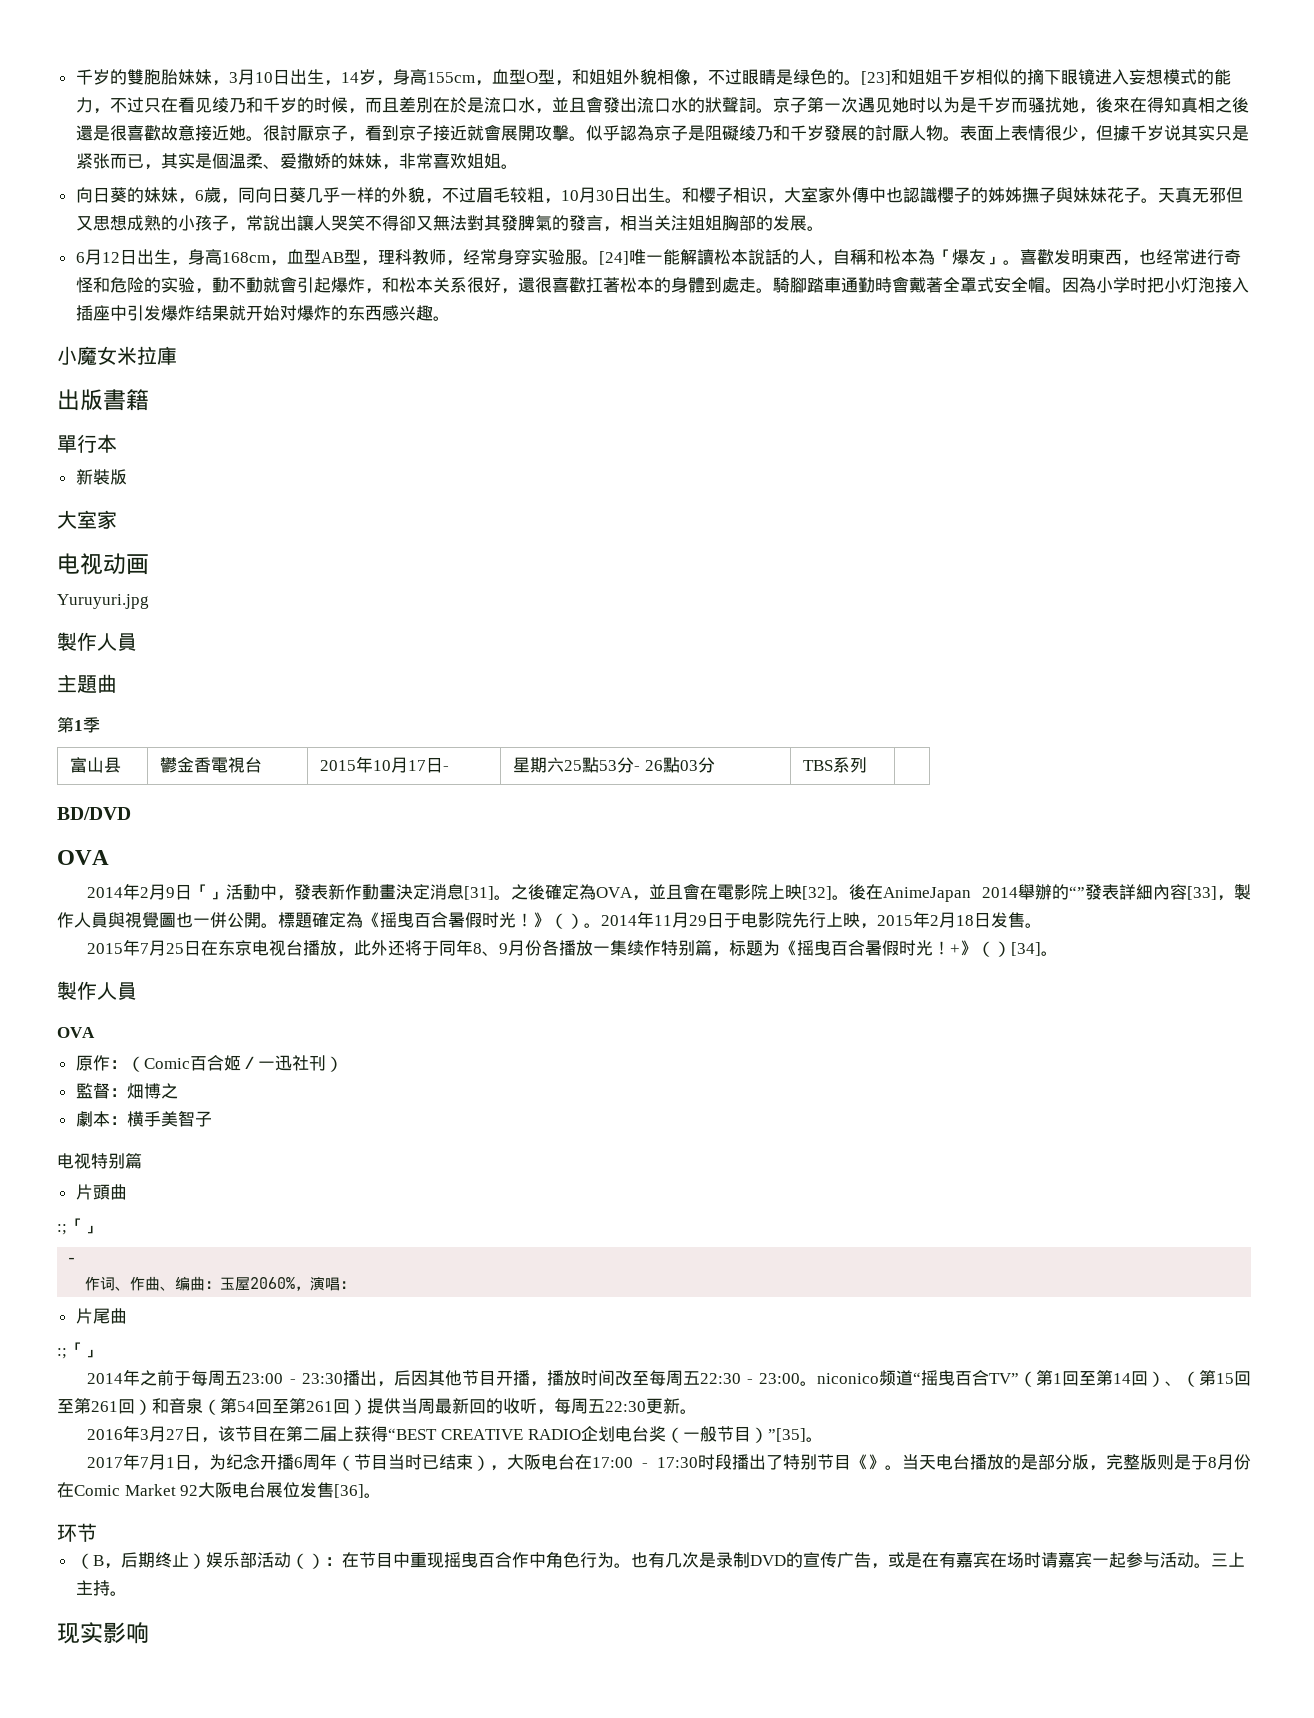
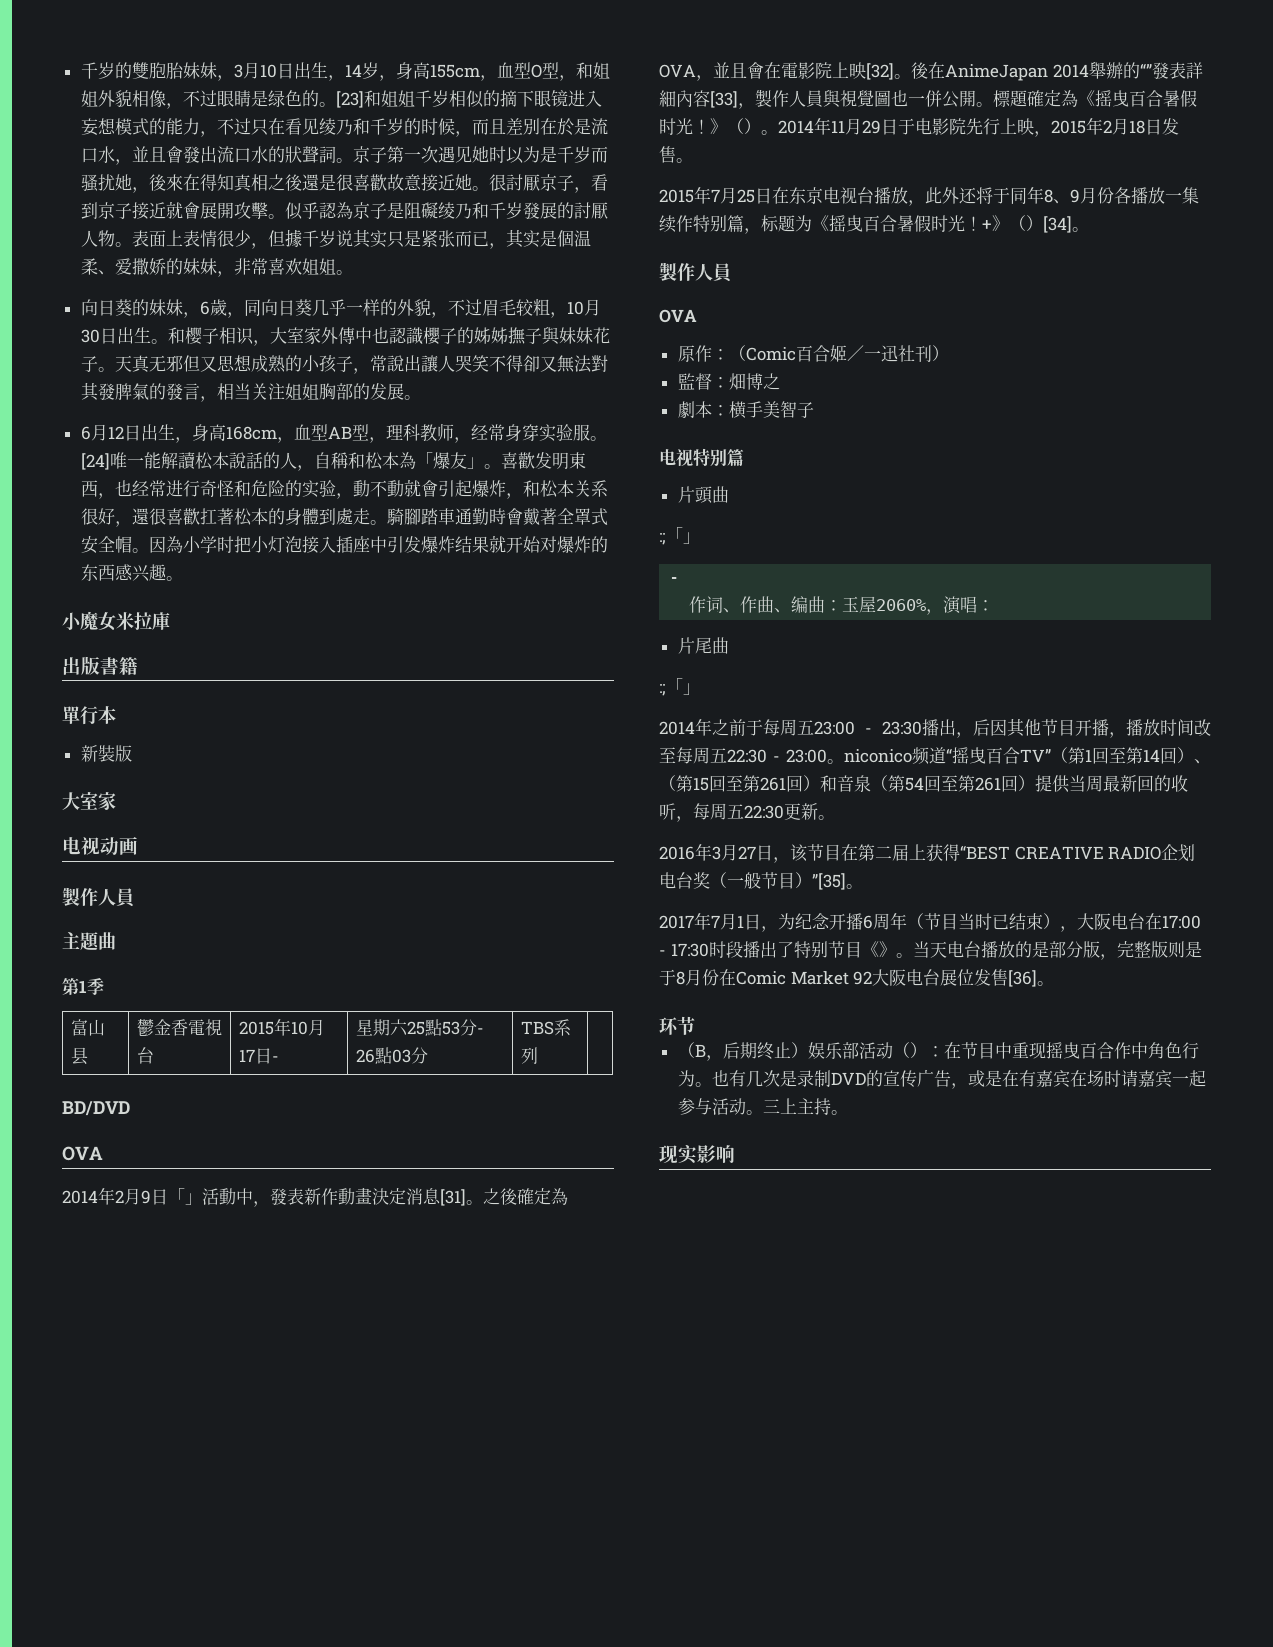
- Yuruyuri.jpg

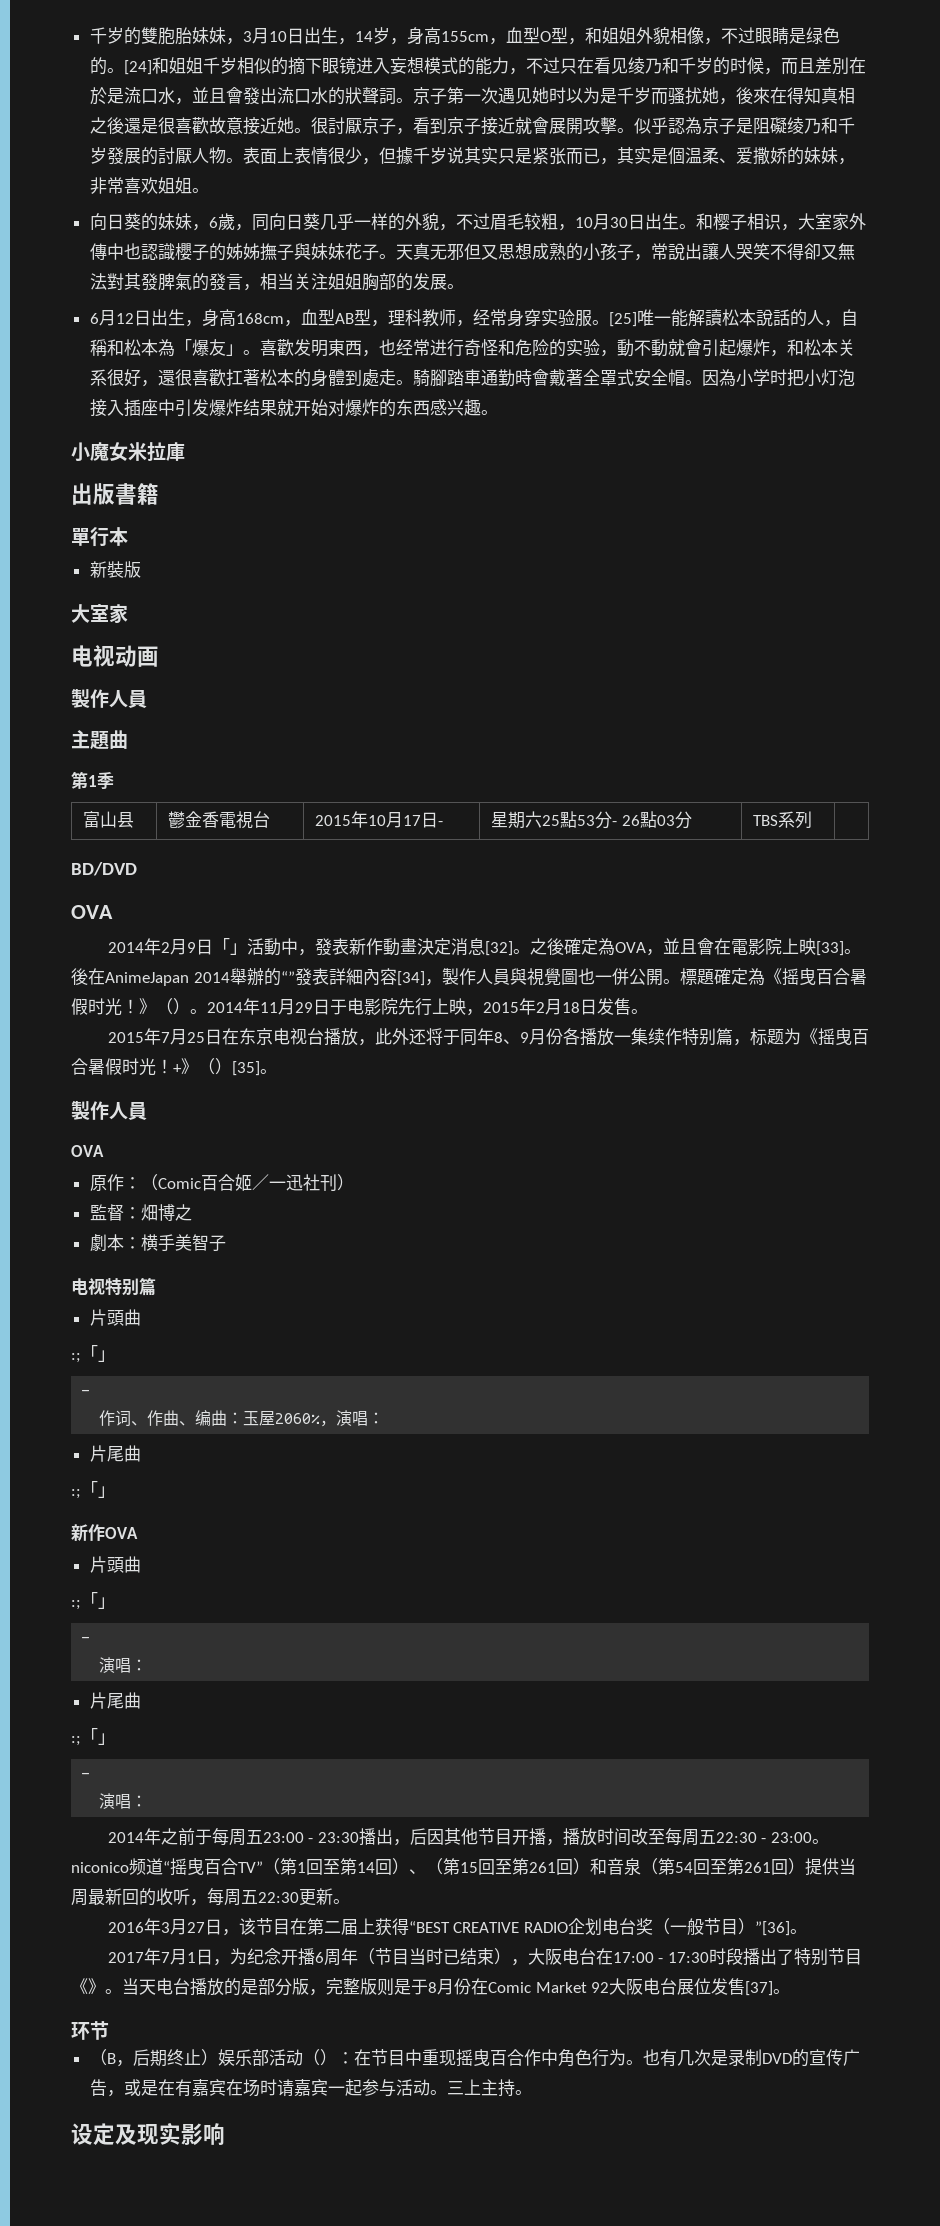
- [23]和姐姐千岁相似的摘下眼镜进入妄想模式的能力，不过只在看见绫乃和千岁的时候，而且差別在於是流口水，並且會發出流口水的狀聲詞。
+ [24]和姐姐千岁相似的摘下眼镜进入妄想模式的能力，不过只在看见绫乃和千岁的时候，而且差別在於是流口水，並且會發出流口水的狀聲詞。
- [24]唯一能解讀松本說話的人，自稱和松本為「爆友」。
+ [25]唯一能解讀松本說話的人，自稱和松本為「爆友」。
- 2014年2月9日「」活動中，發表新作動畫決定消息[31]。
+ 2014年2月9日「」活動中，發表新作動畫決定消息[32]。
- 之後確定為OVA，並且會在電影院上映[32]。
+ 之後確定為OVA，並且會在電影院上映[33]。
- 後在AnimeJapan 2014舉辦的“”發表詳細內容[33]，製作人員與視覺圖也一併公開。
+ 後在AnimeJapan 2014舉辦的“”發表詳細內容[34]，製作人員與視覺圖也一併公開。
- +》（）[34]。
+ +》（）[35]。
+ 新作OVA
+ 片頭曲
+ :;「」
+ -
+ 演唱：
+ 片尾曲
+ :;「」
+ -
+ 演唱：
- 2016年3月27日，该节目在第二届上获得“BEST CREATIVE RADIO企划电台奖（一般节目）”[35]。
+ 2016年3月27日，该节目在第二届上获得“BEST CREATIVE RADIO企划电台奖（一般节目）”[36]。
- 当天电台播放的是部分版，完整版则是于8月份在Comic Market 92大阪电台展位发售[36]。
+ 当天电台播放的是部分版，完整版则是于8月份在Comic Market 92大阪电台展位发售[37]。
- 现实影响
+ 设定及现实影响

